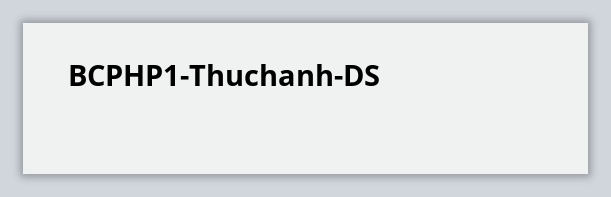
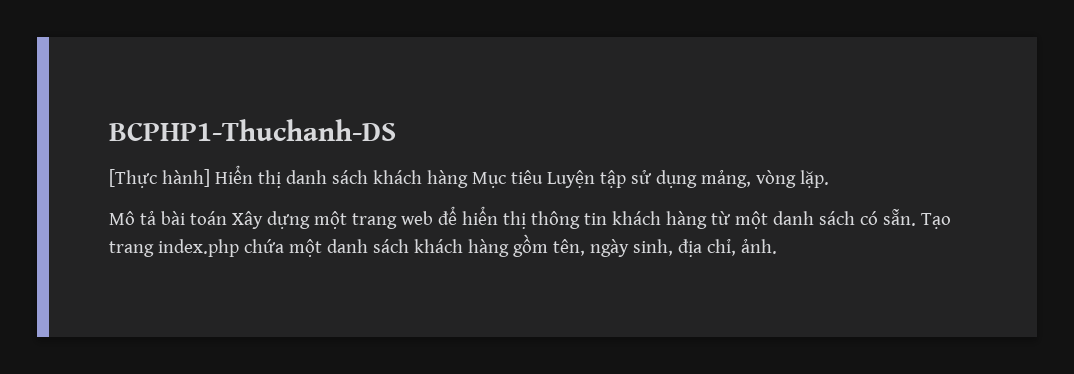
+ [Thực hành] Hiển thị danh sách khách hàng Mục tiêu Luyện tập sử dụng mảng, vòng lặp.
+ Mô tả bài toán Xây dựng một trang web để hiển thị thông tin khách hàng từ một danh sách có sẵn. Tạo trang index.php chứa một danh sách khách hàng gồm tên, ngày sinh, địa chỉ, ảnh.

